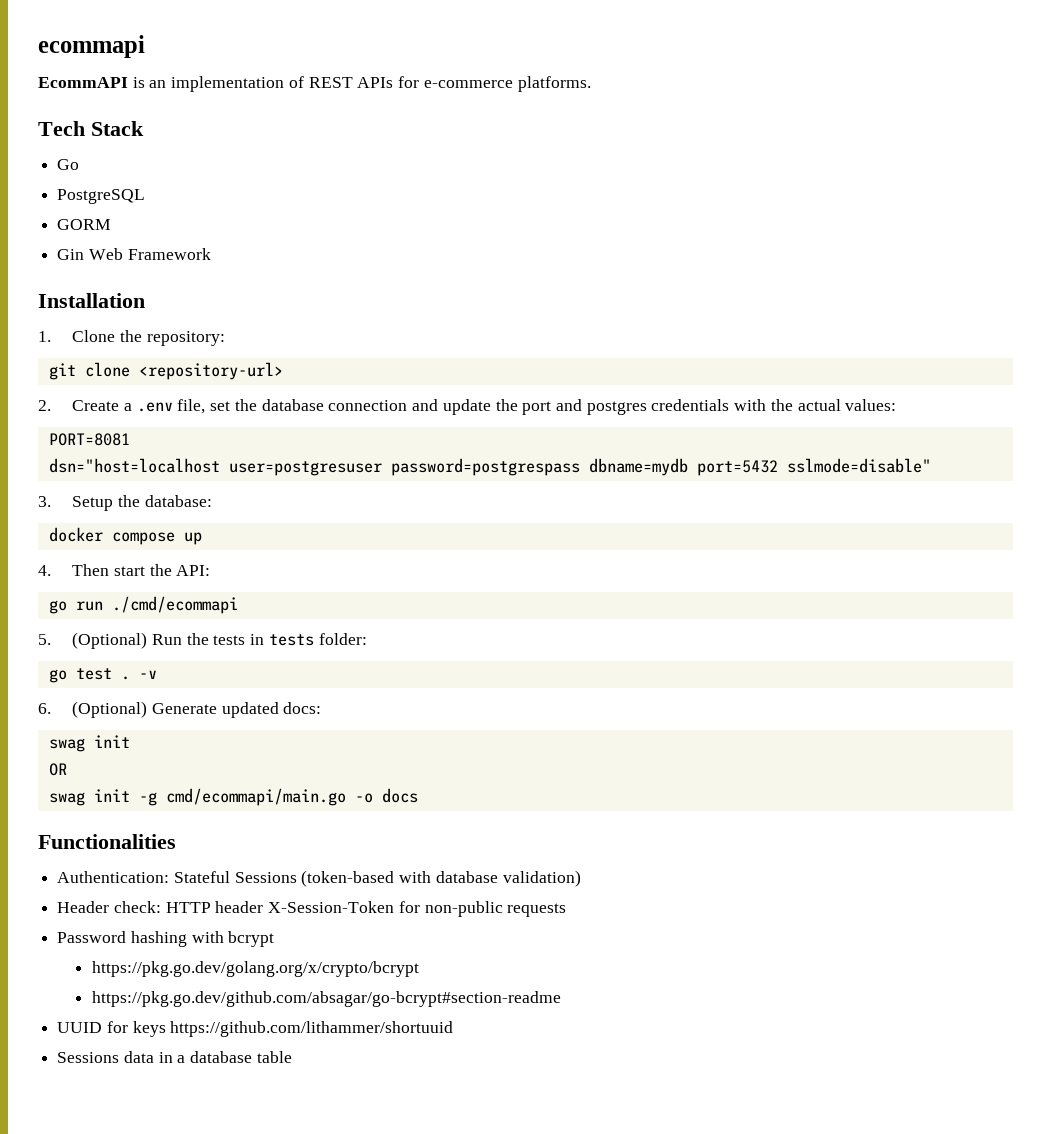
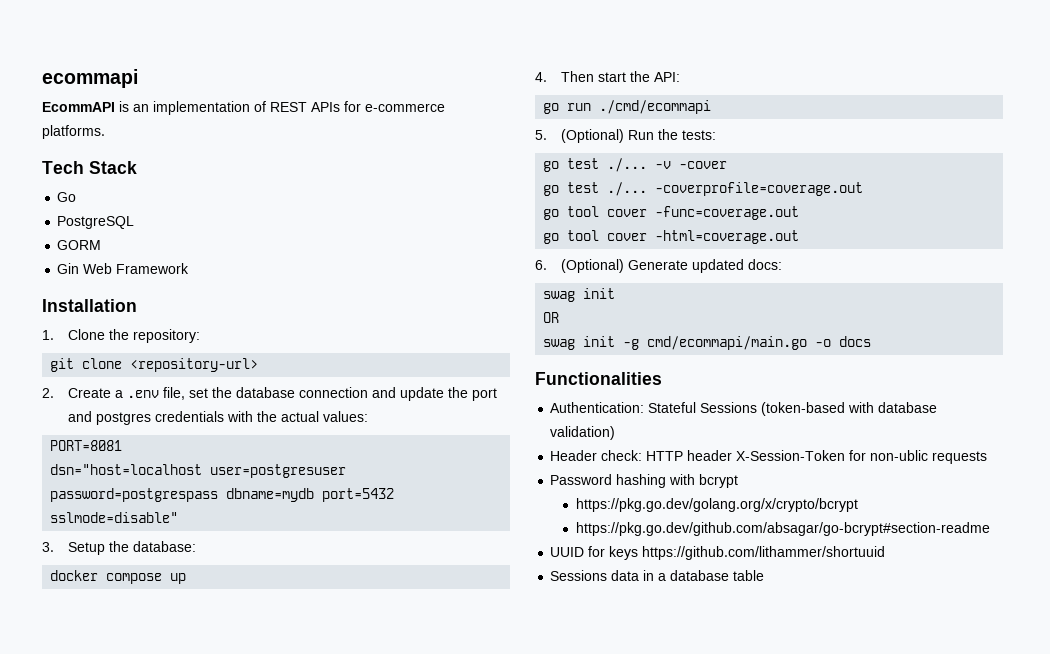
- 5. (Optional) Run the tests in tests folder:
- go test .
+ 5. (Optional) Run the tests:
+ go test ./...
- -v
+ -v -cover
+ go test ./... -coverprofile=coverage.out
+ go tool cover -func=coverage.out
+ go tool cover -html=coverage.out
- Header check: HTTP header X-Session-Token for non-public requests
+ Header check: HTTP header X-Session-Token for non-ublic requests

